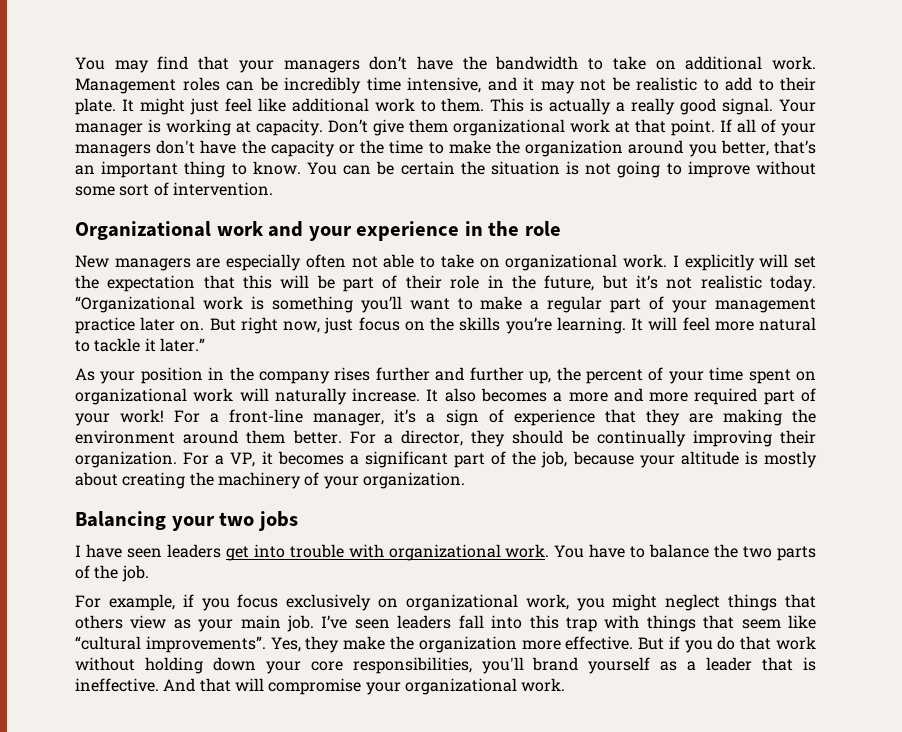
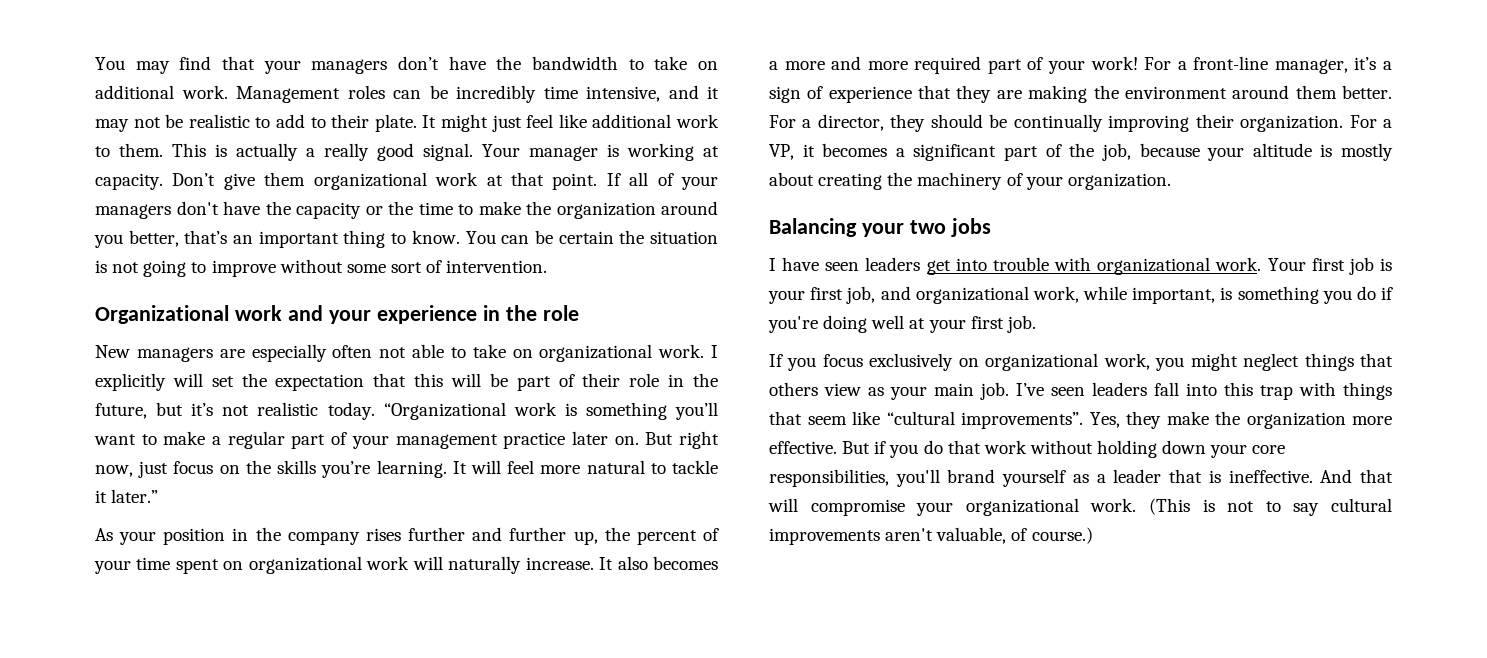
- You have to balance the two parts of the job.
- For example, if you focus exclusively on organizational work, you might neglect things that others view as your main job.
+ Your first job is your first job, and organizational work, while important, is something you do if you're doing well at your first job.
+ If you focus exclusively on organizational work, you might neglect things that others view as your main job.
+ (This is not to say cultural improvements aren't valuable, of course.)

